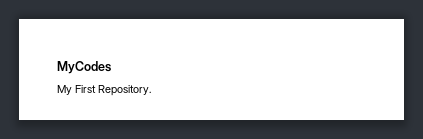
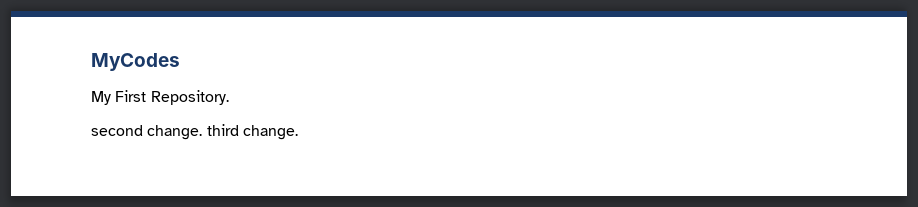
+ second change. third change.

